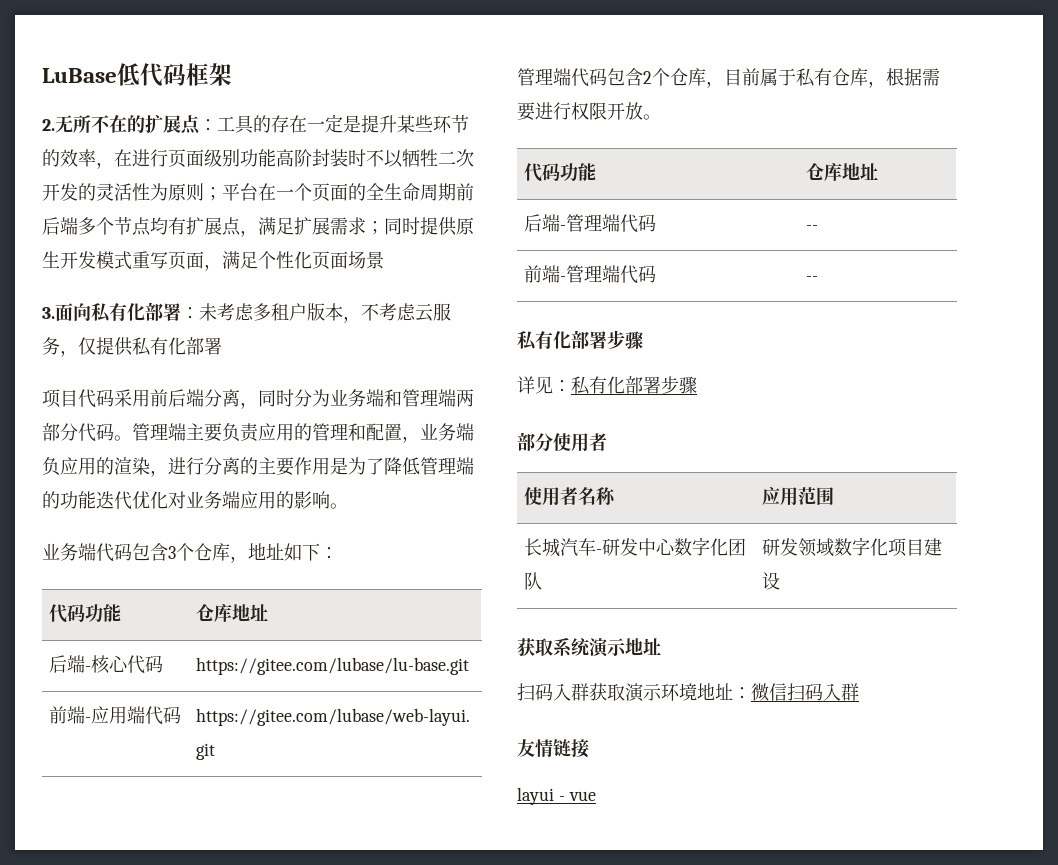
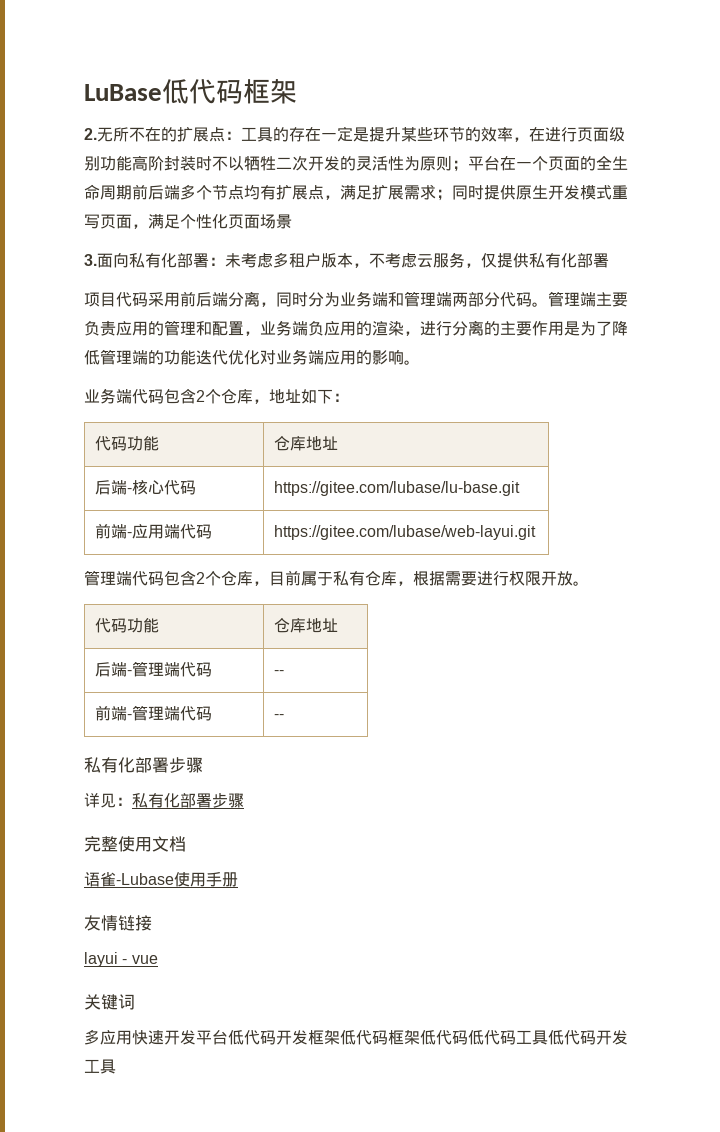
- 业务端代码包含3个仓库，地址如下：
+ 业务端代码包含2个仓库，地址如下：
- 部分使用者
- 使用者名称 | 应用范围
- 长城汽车-研发中心数字化团队 | 研发领域数字化项目建设
- 获取系统演示地址
- 扫码入群获取演示环境地址：微信扫码入群
+ 完整使用文档
+ 语雀-Lubase使用手册
+ 关键词
+ 多应用快速开发平台低代码开发框架低代码框架低代码低代码工具低代码开发工具

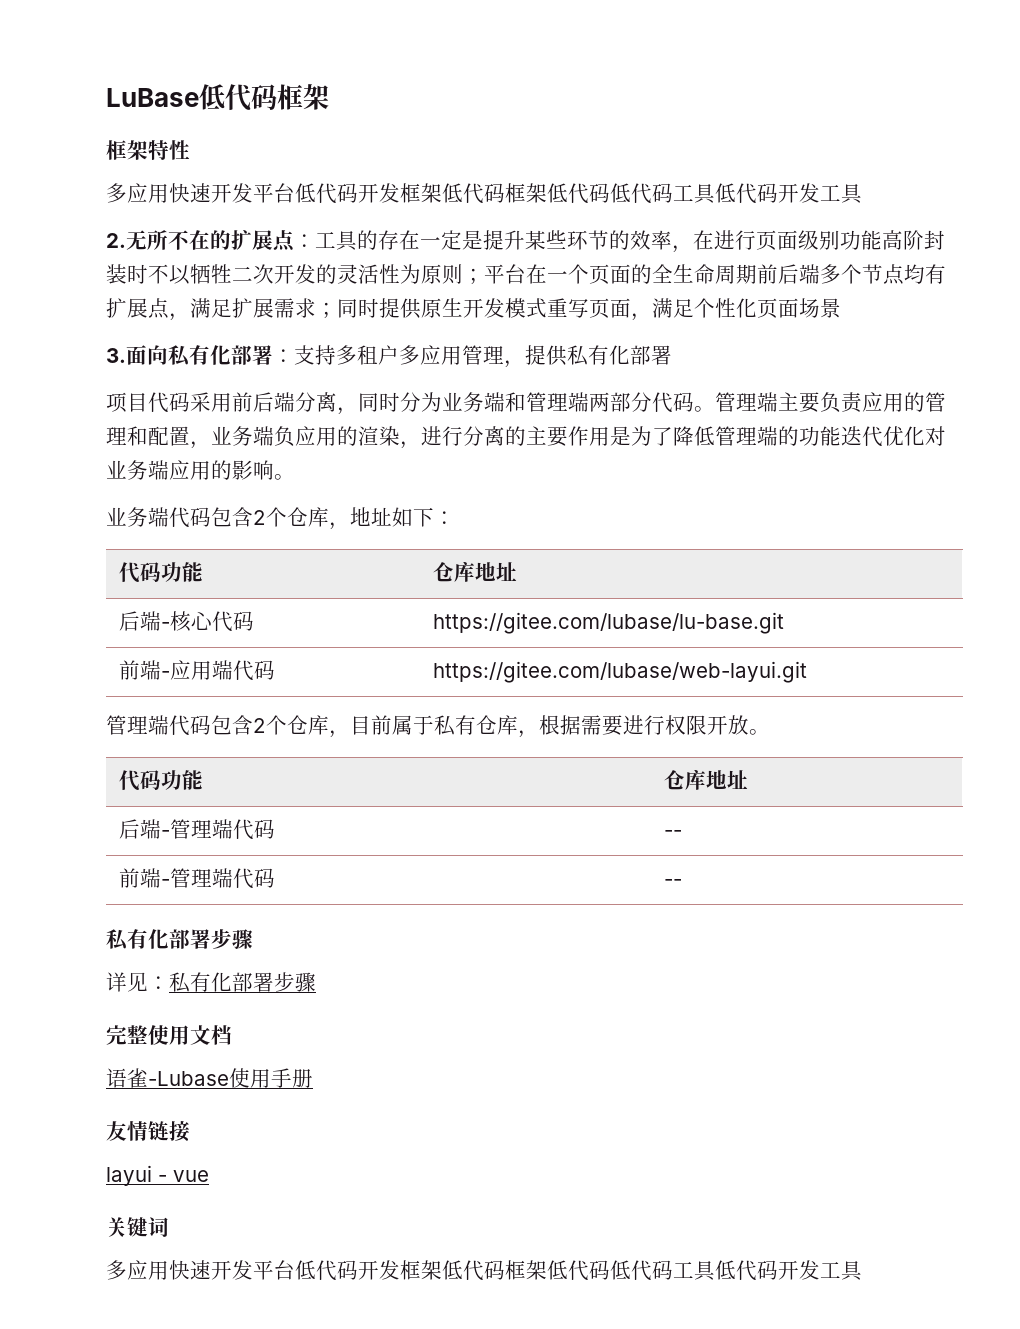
+ 框架特性
+ 多应用快速开发平台低代码开发框架低代码框架低代码低代码工具低代码开发工具
- 3.面向私有化部署：未考虑多租户版本，不考虑云服务，仅提供私有化部署
+ 3.面向私有化部署：支持多租户多应用管理，提供私有化部署

